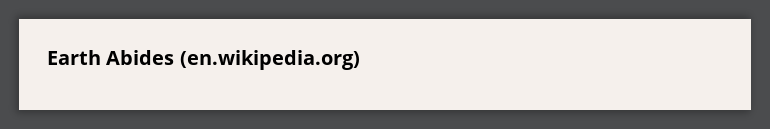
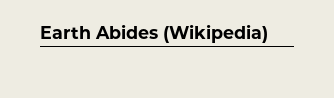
- Earth Abides (en.wikipedia.org)
+ Earth Abides (Wikipedia)

